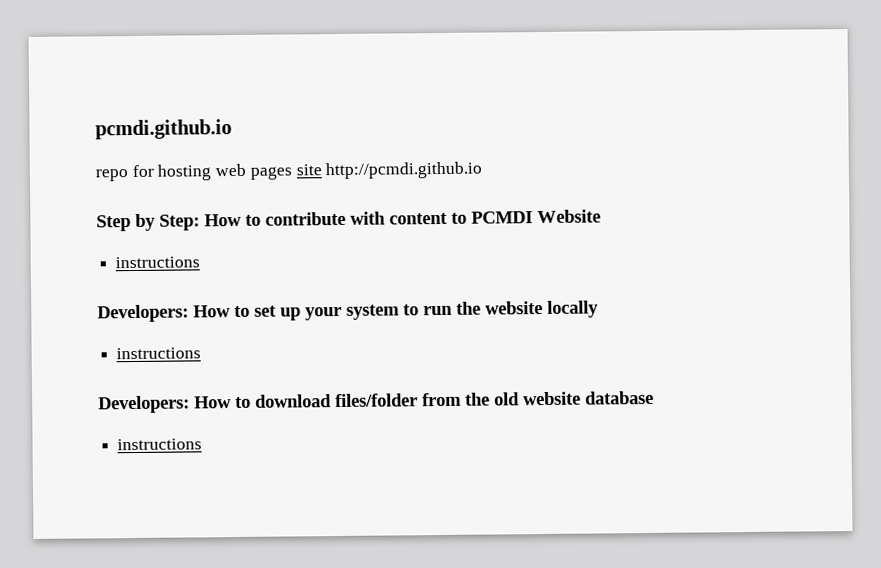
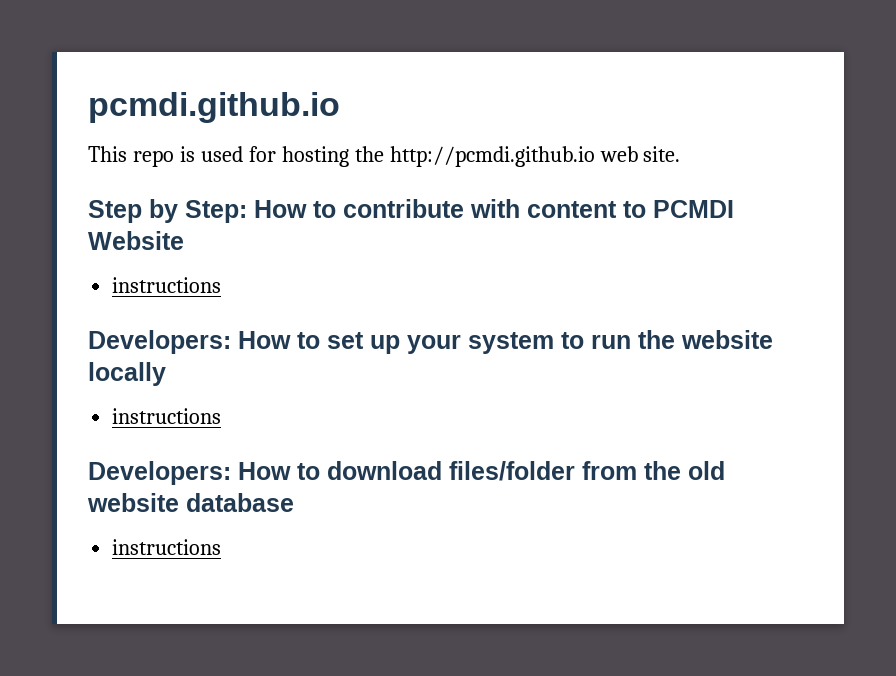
- repo for hosting web pages site http://pcmdi.github.io
+ This repo is used for hosting the http://pcmdi.github.io web site.

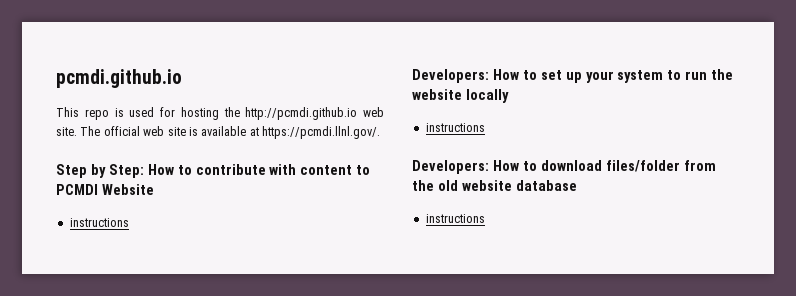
+ The official web site is available at https://pcmdi.llnl.gov/.

